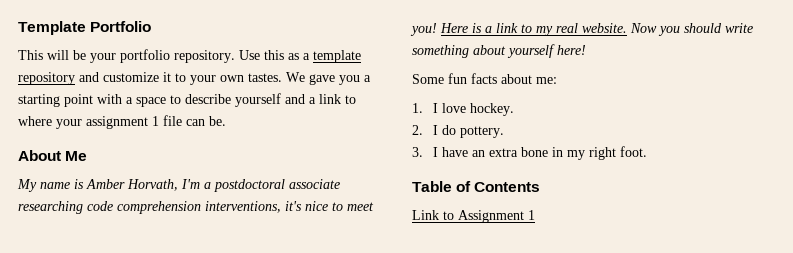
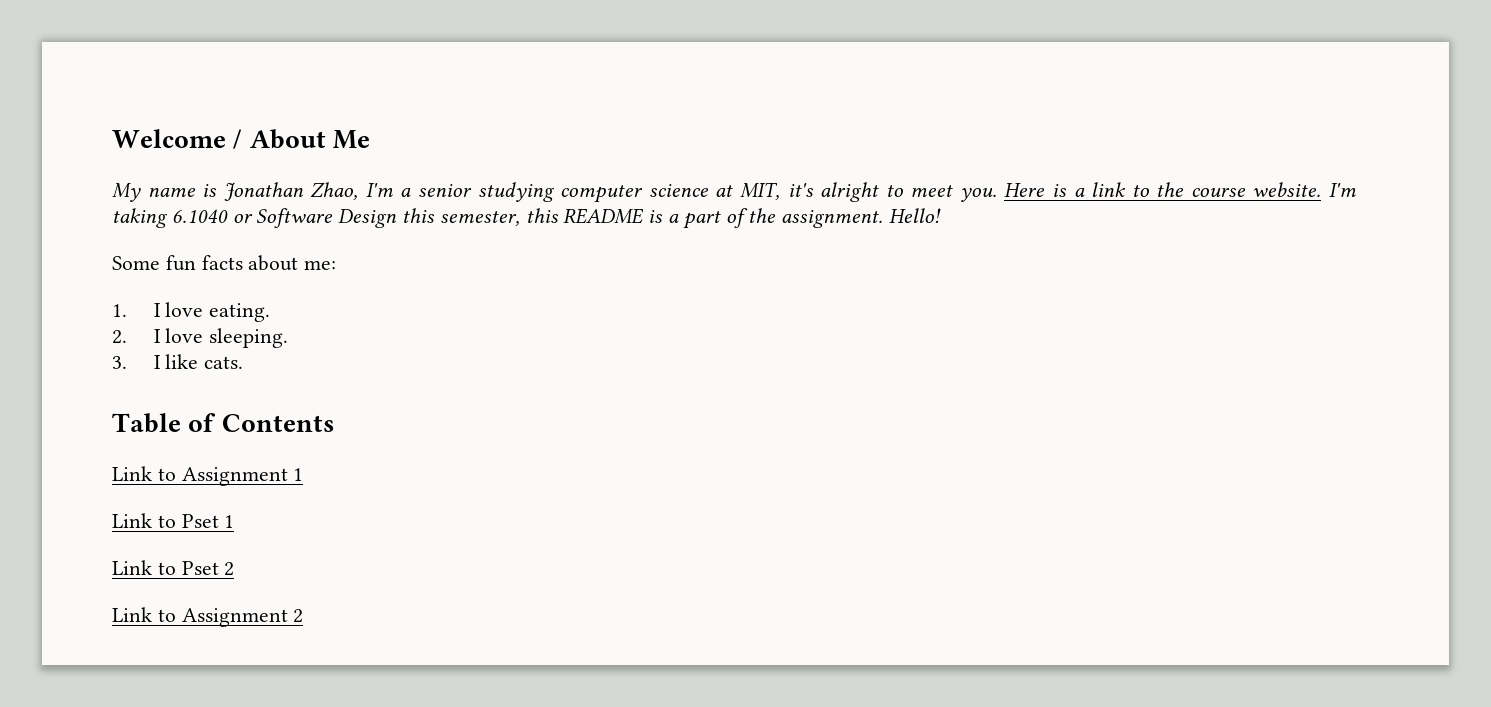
- Template Portfolio
- This will be your portfolio repository. Use this as a template repository and customize it to your own tastes. We gave you a starting point with a space to describe yourself and a link to where your assignment 1 file can be.
- About Me
+ Welcome / About Me
- My name is Amber Horvath, I'm a postdoctoral associate researching code comprehension interventions, it's nice to meet you!
+ My name is Jonathan Zhao, I'm a senior studying computer science at MIT, it's alright to meet you.
- Here is a link to my real website. Now you should write something about yourself here!
+ Here is a link to the course website. I'm taking 6.1040 or Software Design this semester, this README is a part of the assignment. Hello!
- 1. I love hockey.
+ 1. I love eating.
- 2. I do pottery.
+ 2. I love sleeping.
- 3. I have an extra bone in my right foot.
+ 3. I like cats.
+ Link to Pset 1
+ Link to Pset 2
+ Link to Assignment 2

